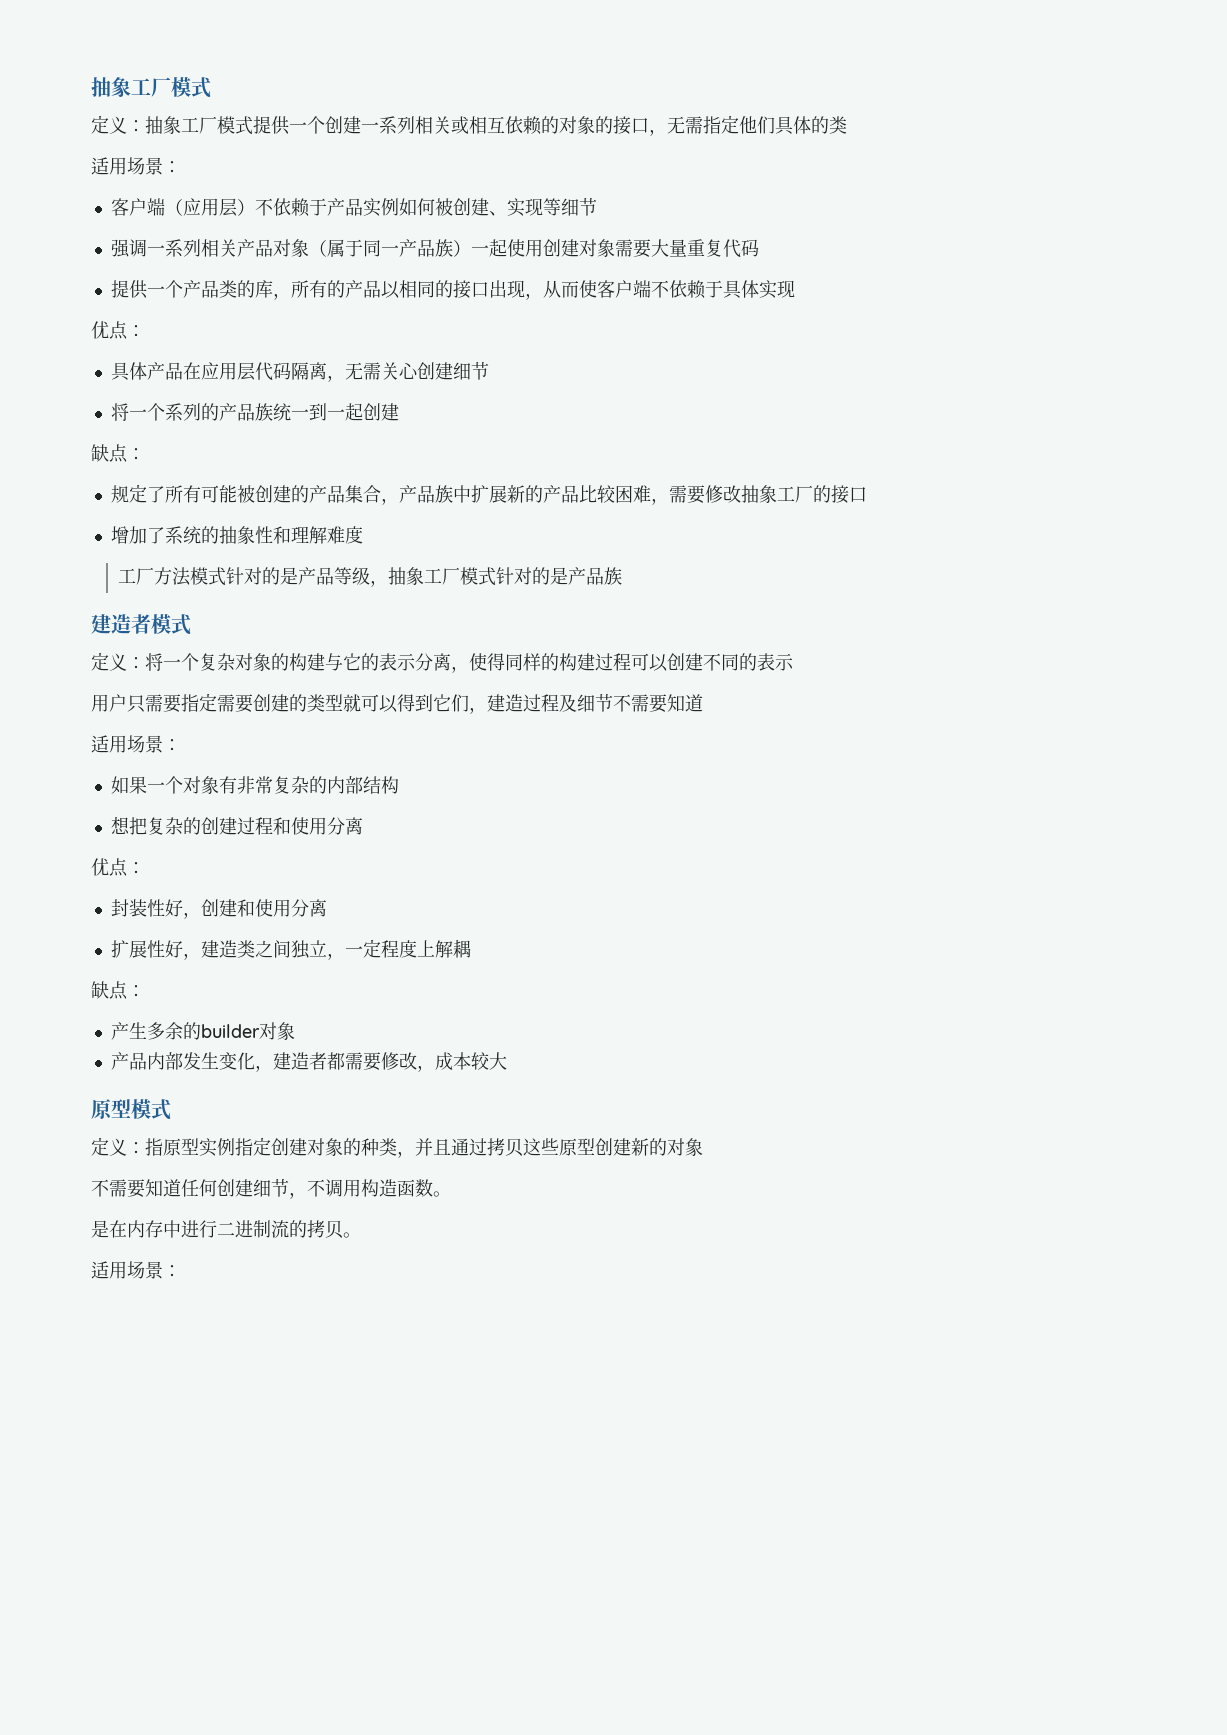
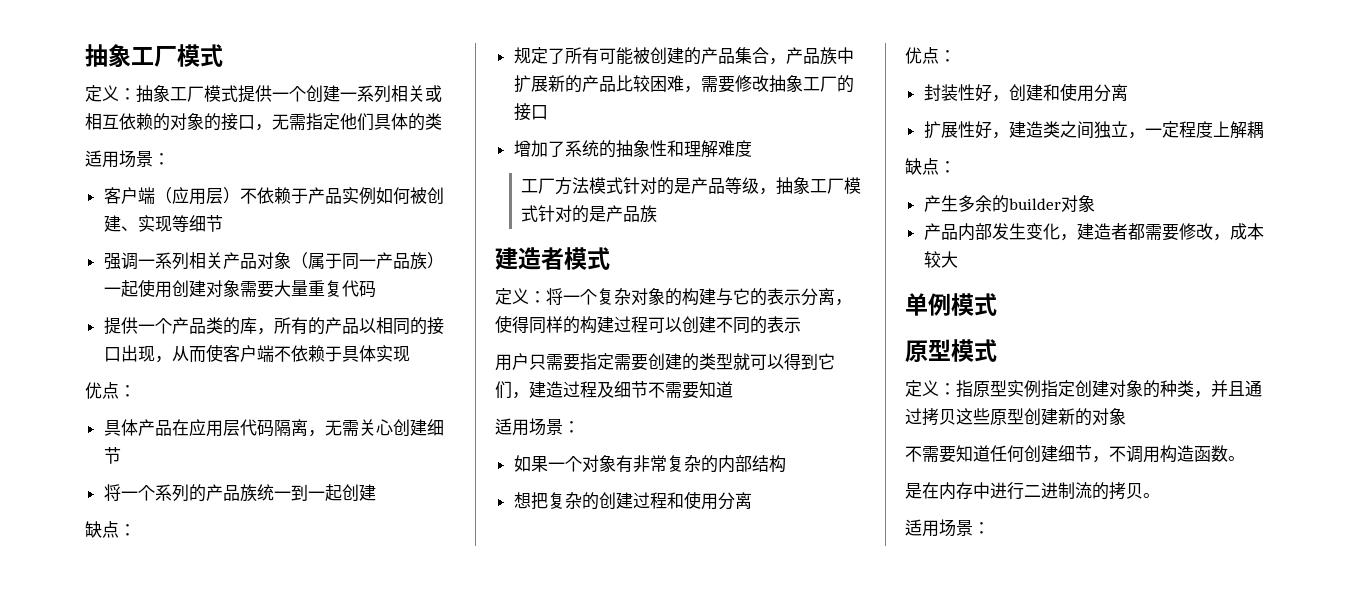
+ 单例模式

